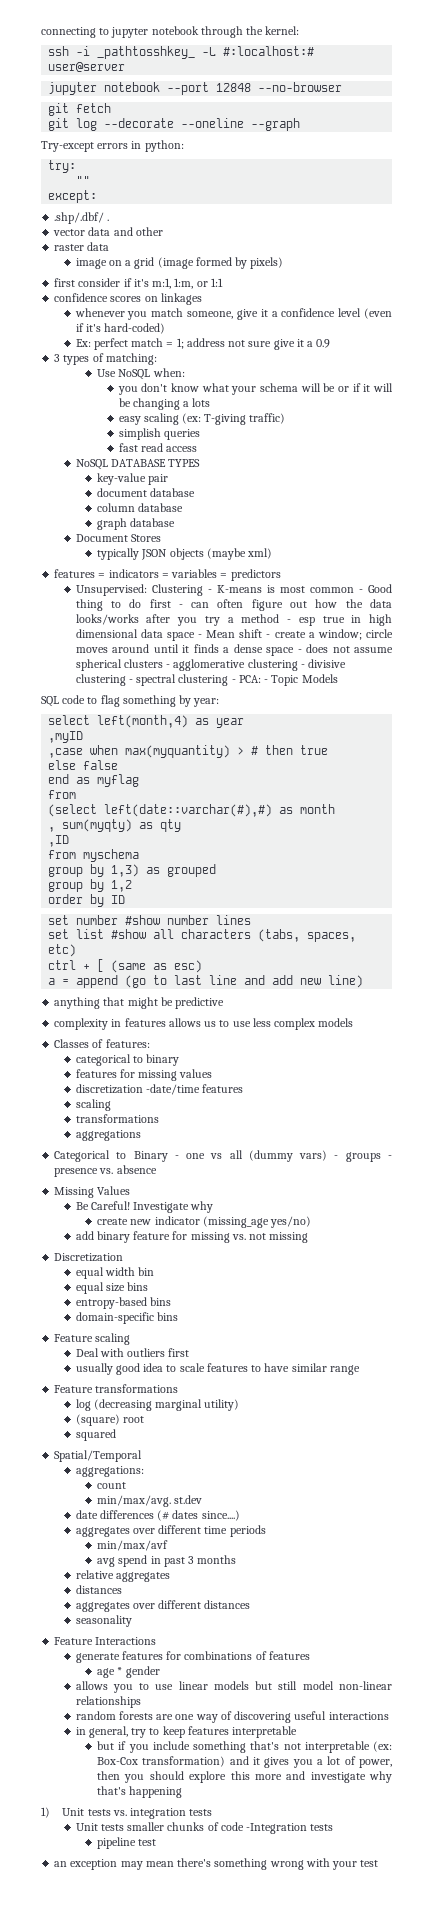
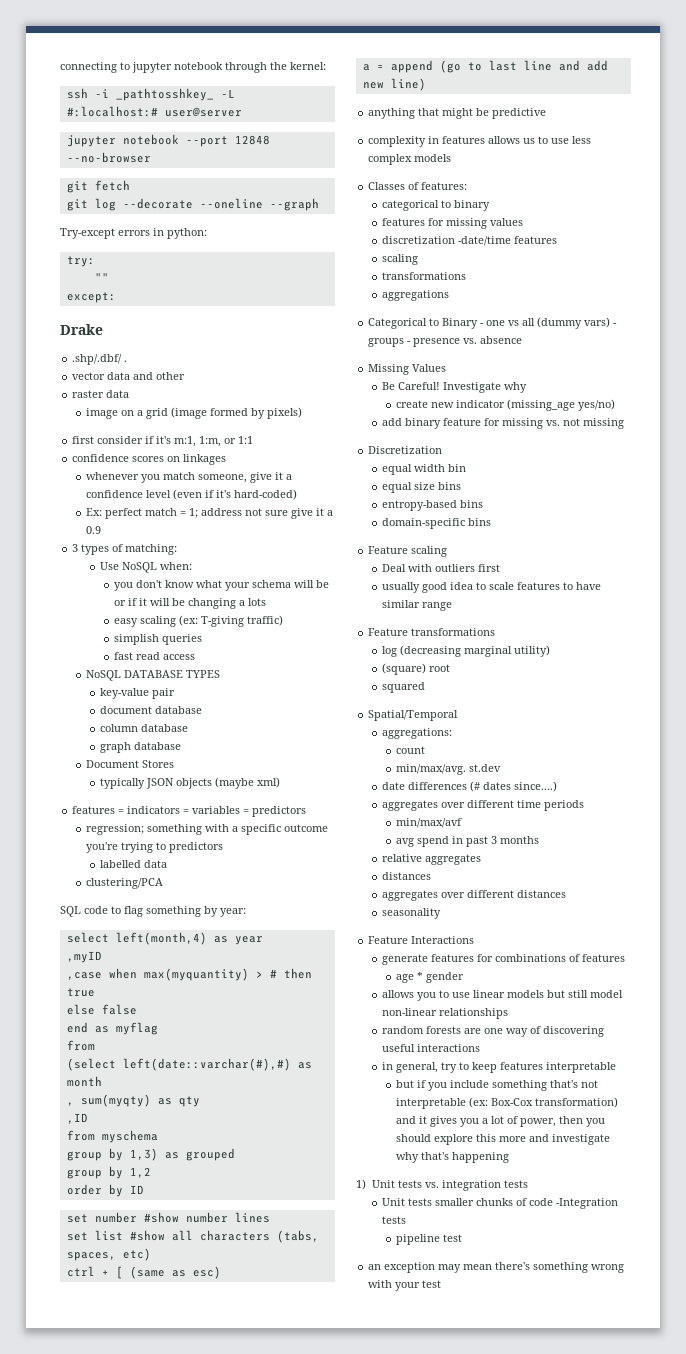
+ Drake
- Unsupervised: Clustering - K-means is most common - Good thing to do first - can often figure out how the data looks/works after you try a method - esp true in high dimensional data space - Mean shift - create a window; circle moves around until it finds a dense space - does not assume spherical clusters - agglomerative clustering - divisive clustering - spectral clustering - PCA: - Topic Models
+ regression; something with a specific outcome you're trying to predictors
+ labelled data
+ clustering/PCA

